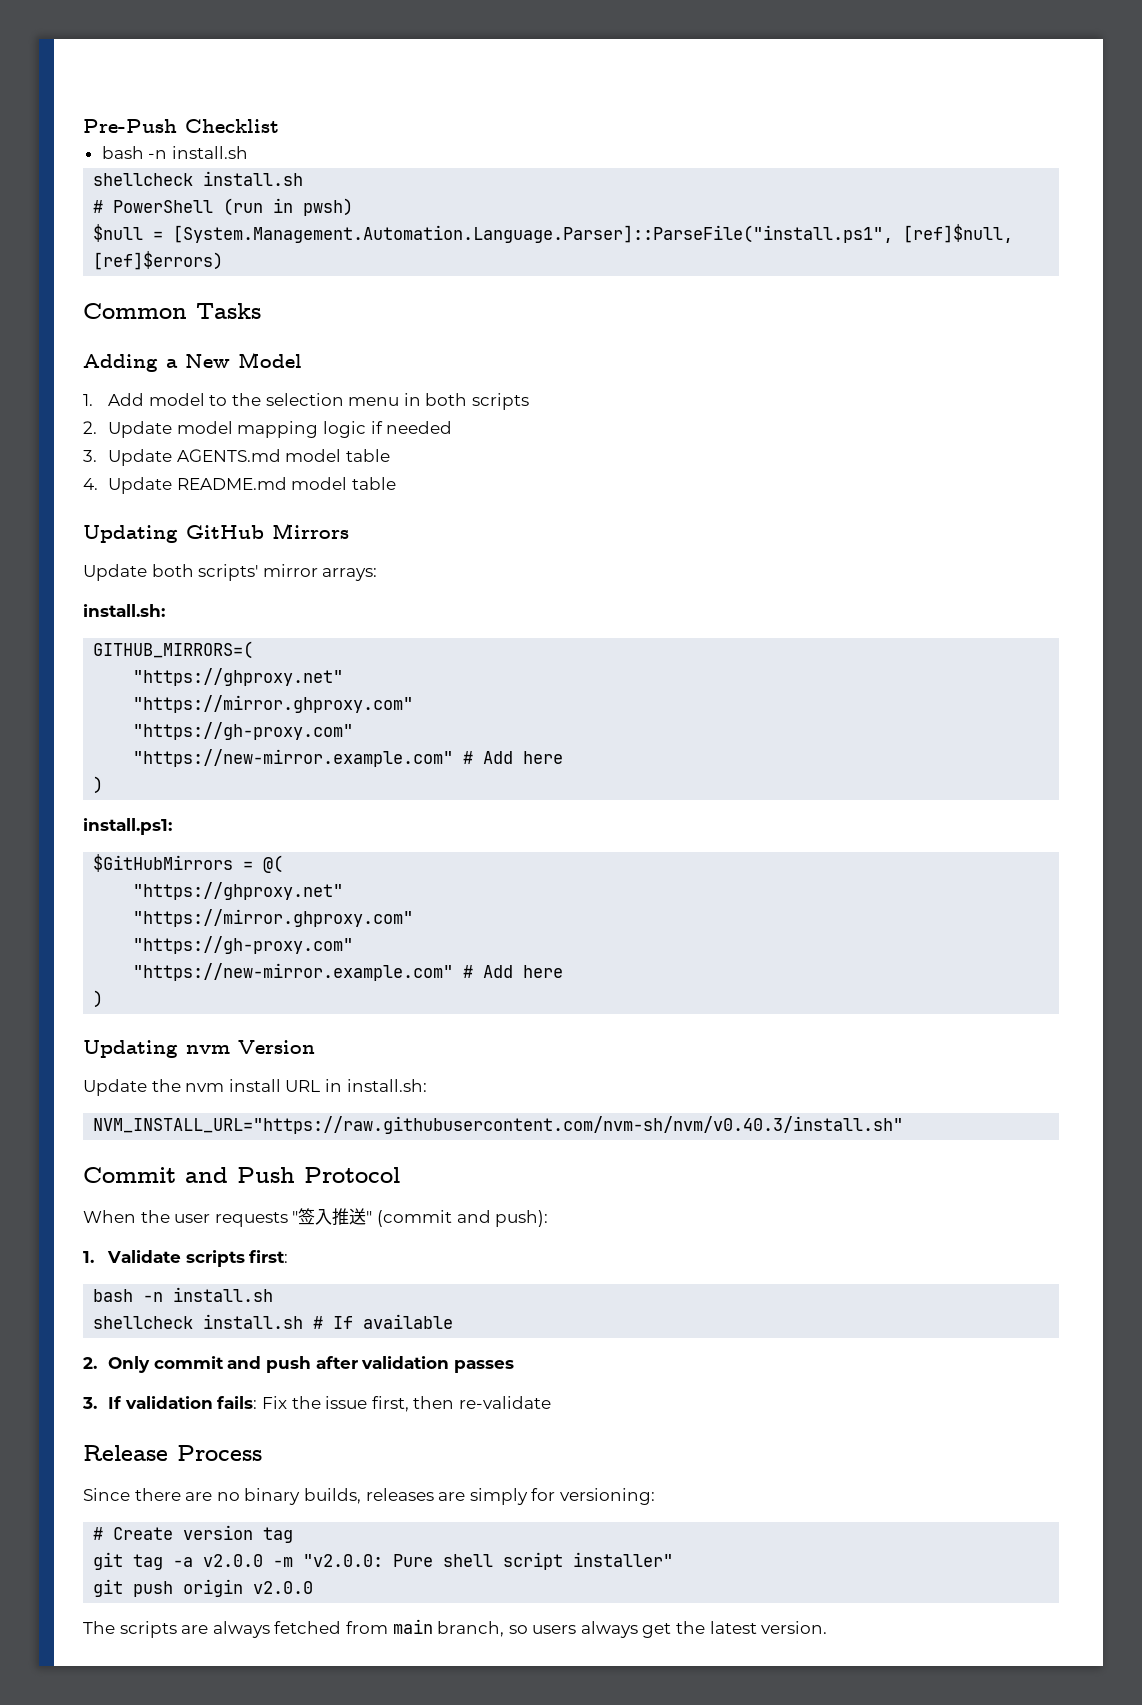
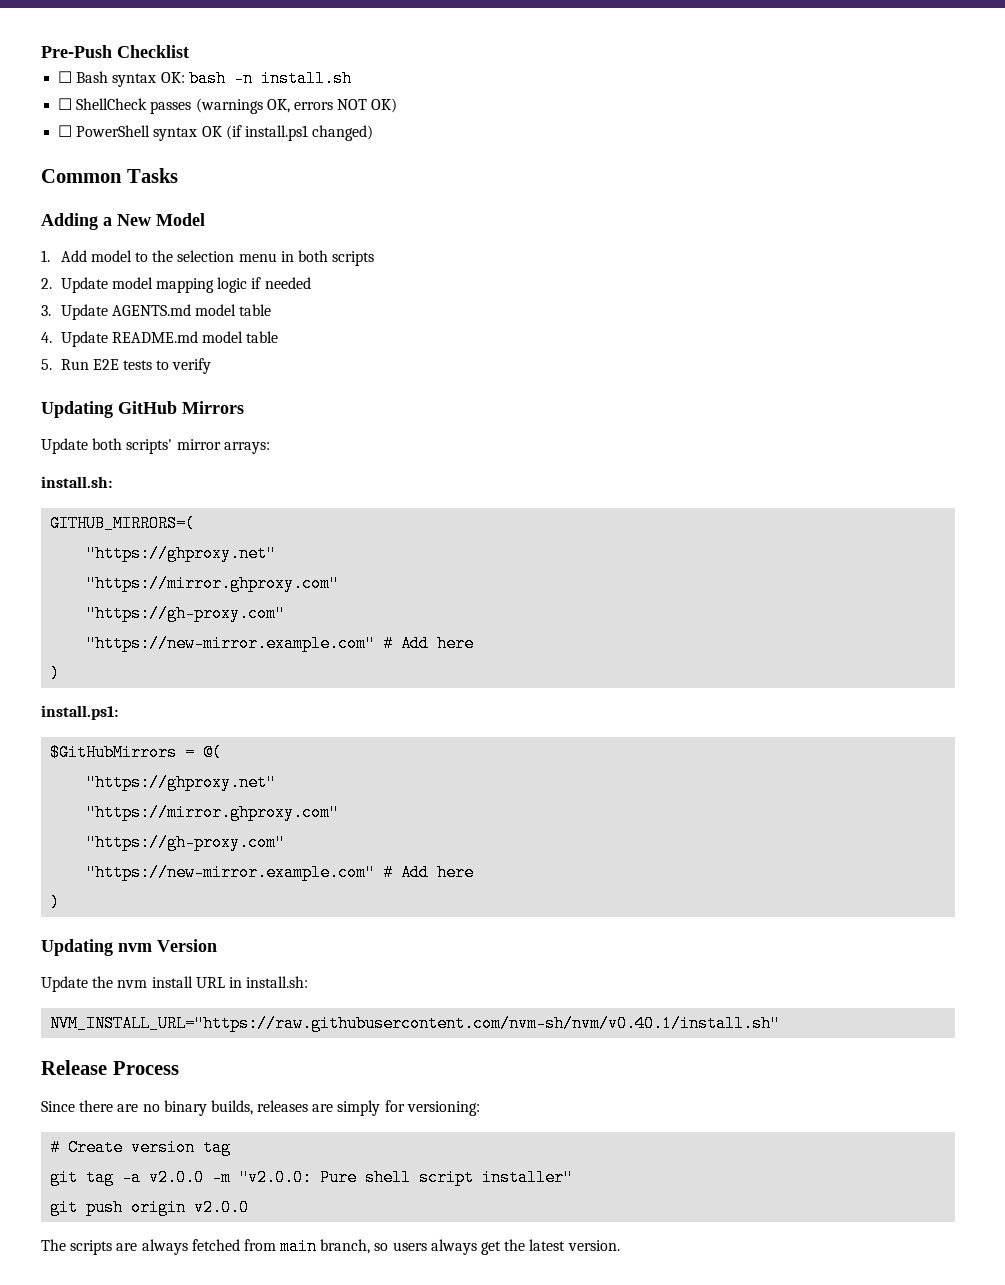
  Pre-Push Checklist
- bash -n install.sh
- shellcheck install.sh
- # PowerShell (run in pwsh)
- $null = [System.Management.Automation.Language.Parser]::ParseFile("install.ps1", [ref]$null, [ref]$errors)
+ ☐ Bash syntax OK: bash -n install.sh
+ ☐ ShellCheck passes (warnings OK, errors NOT OK)
+ ☐ PowerShell syntax OK (if install.ps1 changed)
+ 5. Run E2E tests to verify
- NVM_INSTALL_URL="https://raw.githubusercontent.com/nvm-sh/nvm/v0.40.3/install.sh"
- Commit and Push Protocol
- When the user requests "签入推送" (commit and push):
- 1. Validate scripts first:
- bash -n install.sh
- shellcheck install.sh # If available
- 2. Only commit and push after validation passes
- 3. If validation fails: Fix the issue first, then re-validate
+ NVM_INSTALL_URL="https://raw.githubusercontent.com/nvm-sh/nvm/v0.40.1/install.sh"

